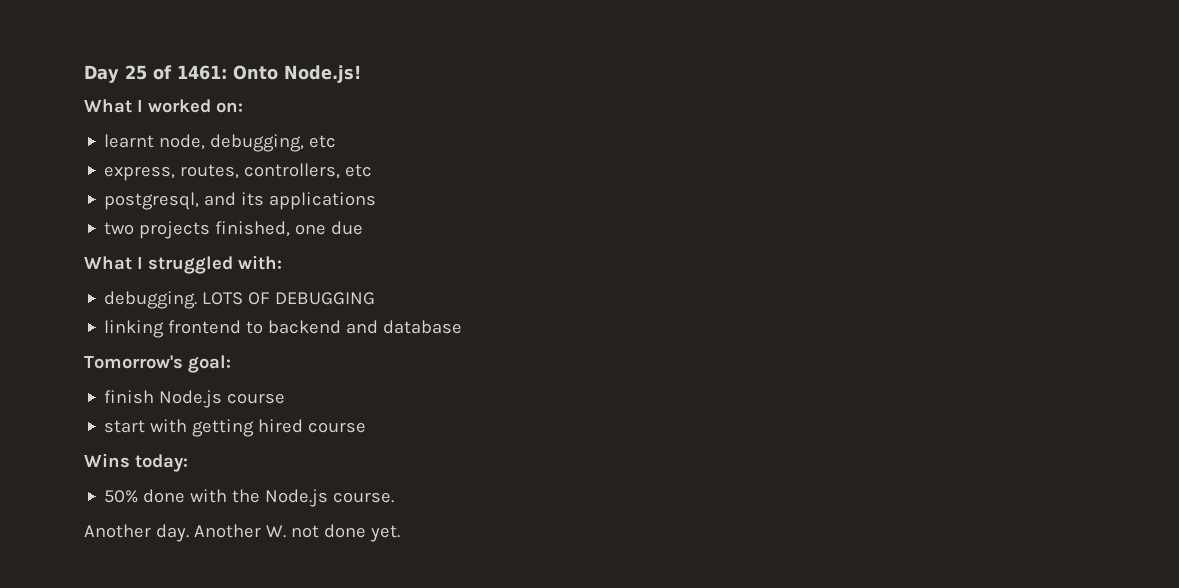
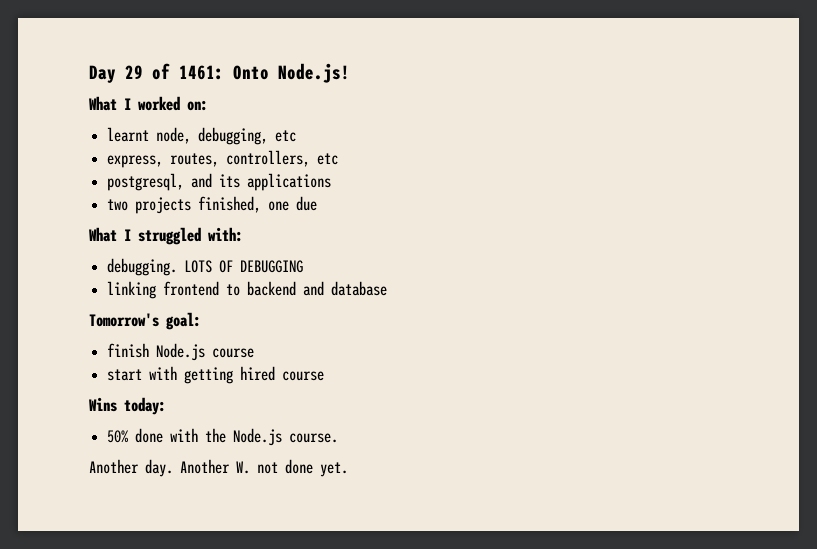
- Day 25 of 1461: Onto Node.js!
+ Day 29 of 1461: Onto Node.js!

